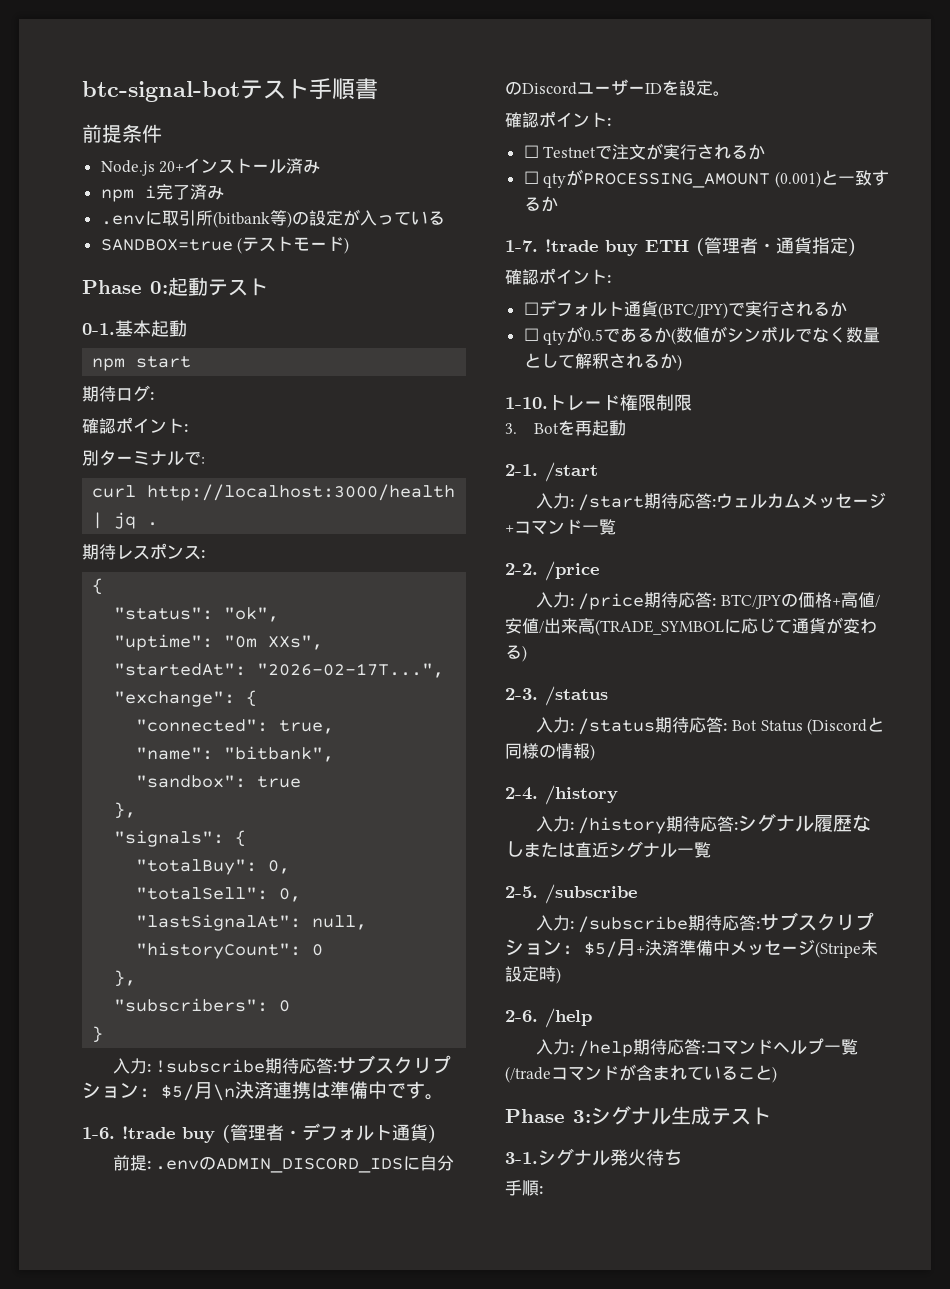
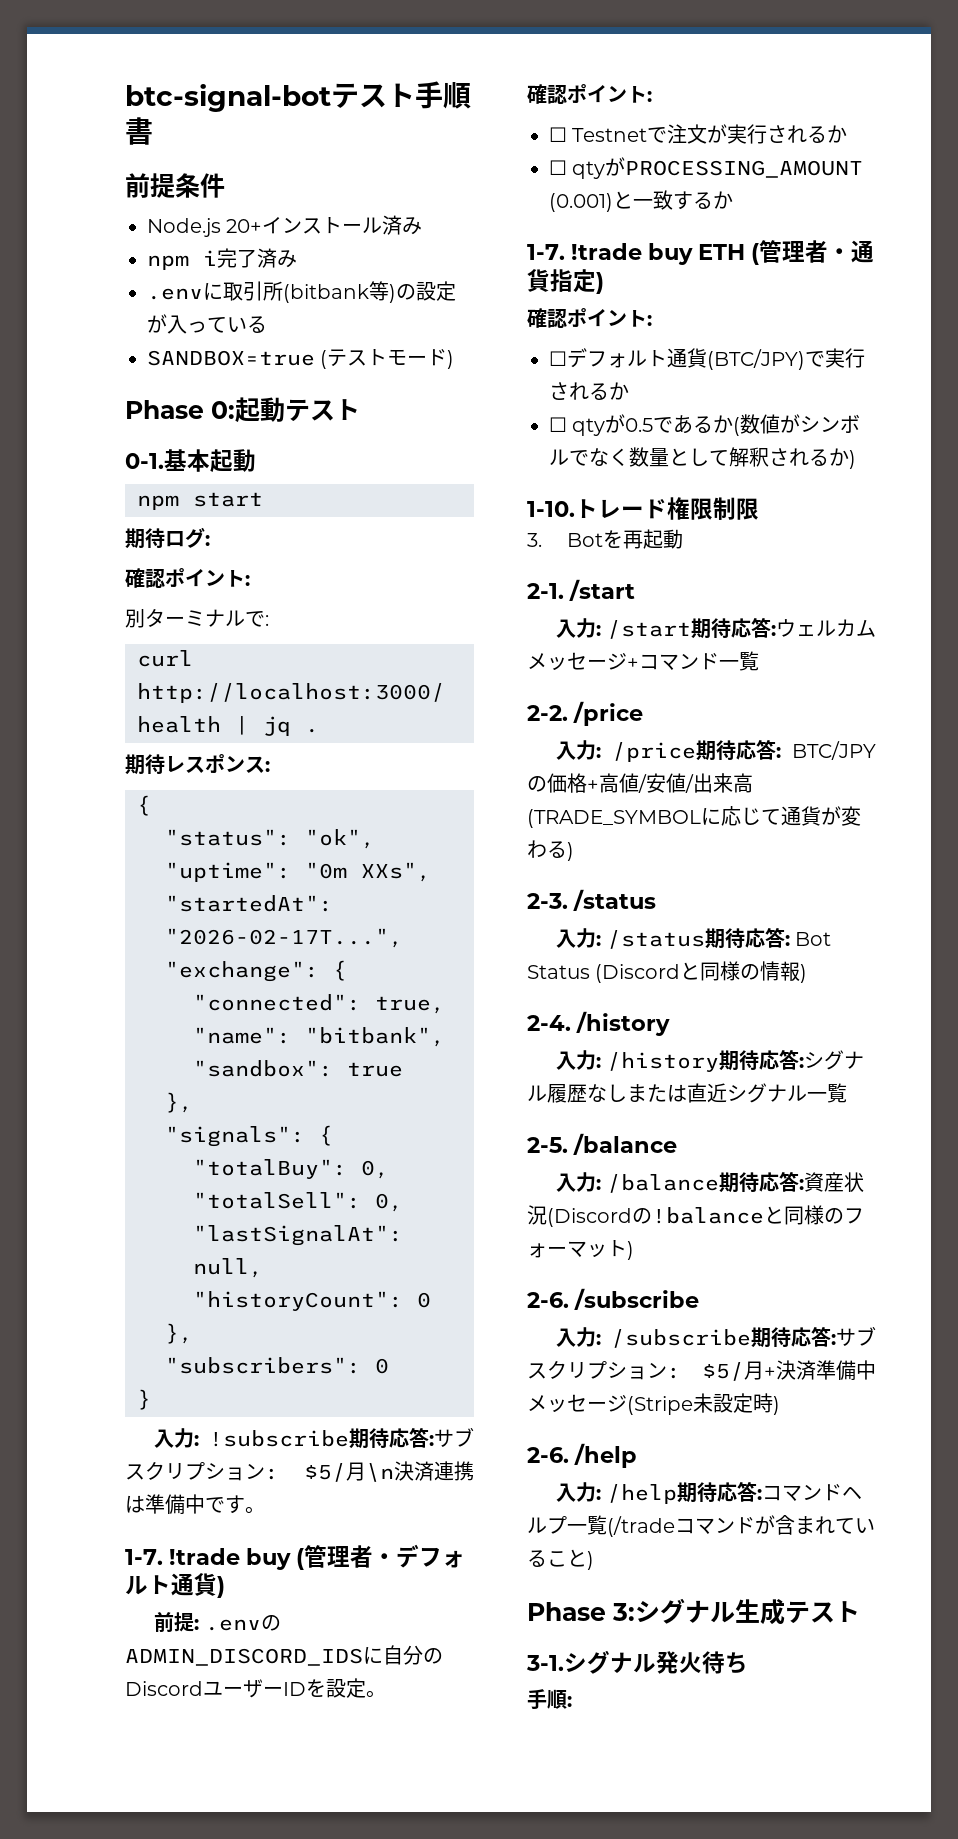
  入力: !subscribe期待応答:サブスクリプション: $5/月\n決済連携は準備中です。
- 1-6.
+ 1-7.
- 2-5.
+ 2-5. /balance
+ 入力: /balance期待応答:資産状況(Discordの!balanceと同様のフォーマット)
+ 2-6.

